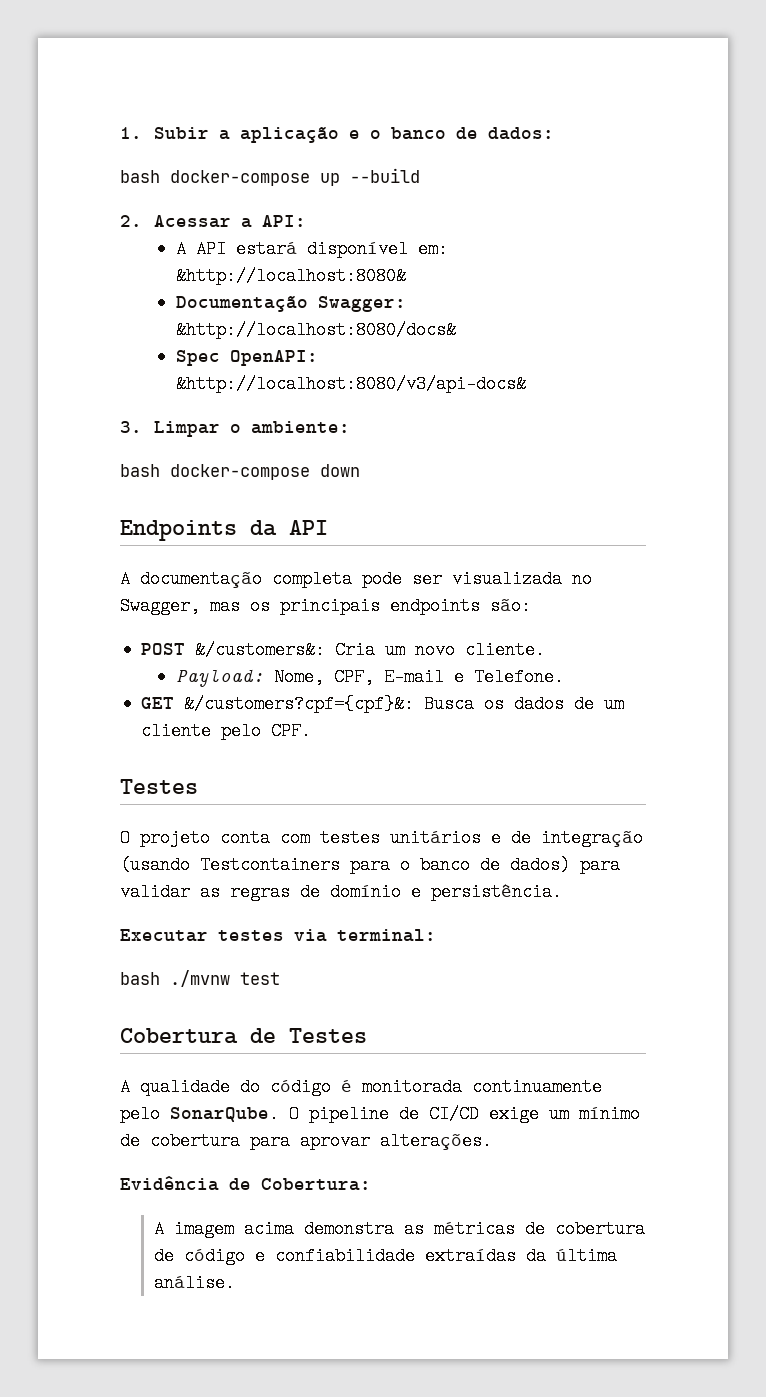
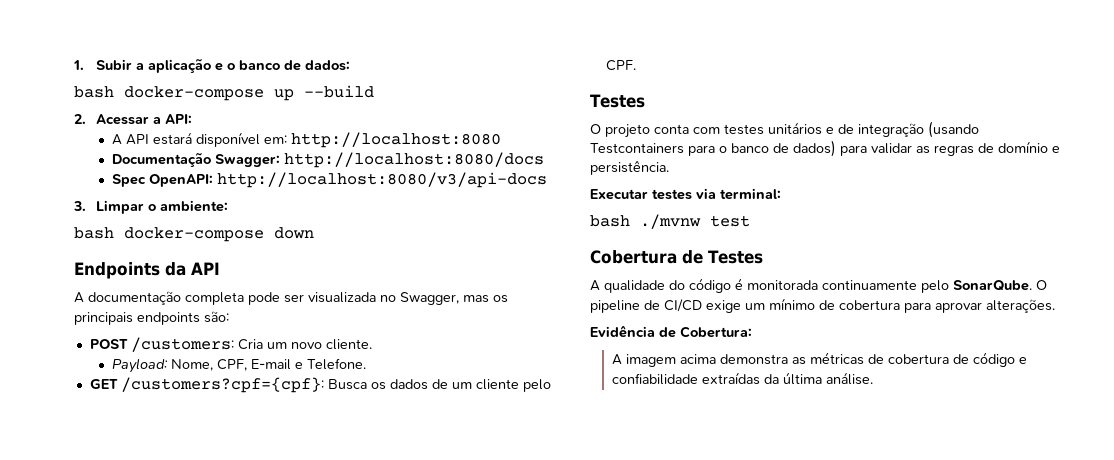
- A API estará disponível em: &http://localhost:8080&
+ A API estará disponível em: http://localhost:8080
- Documentação Swagger: &http://localhost:8080/docs&
+ Documentação Swagger: http://localhost:8080/docs
- Spec OpenAPI: &http://localhost:8080/v3/api-docs&
+ Spec OpenAPI: http://localhost:8080/v3/api-docs
- POST &/customers&: Cria um novo cliente.
+ POST /customers: Cria um novo cliente.
- GET &/customers?cpf={cpf}&: Busca os dados de um cliente pelo CPF.
+ GET /customers?cpf={cpf}: Busca os dados de um cliente pelo CPF.

